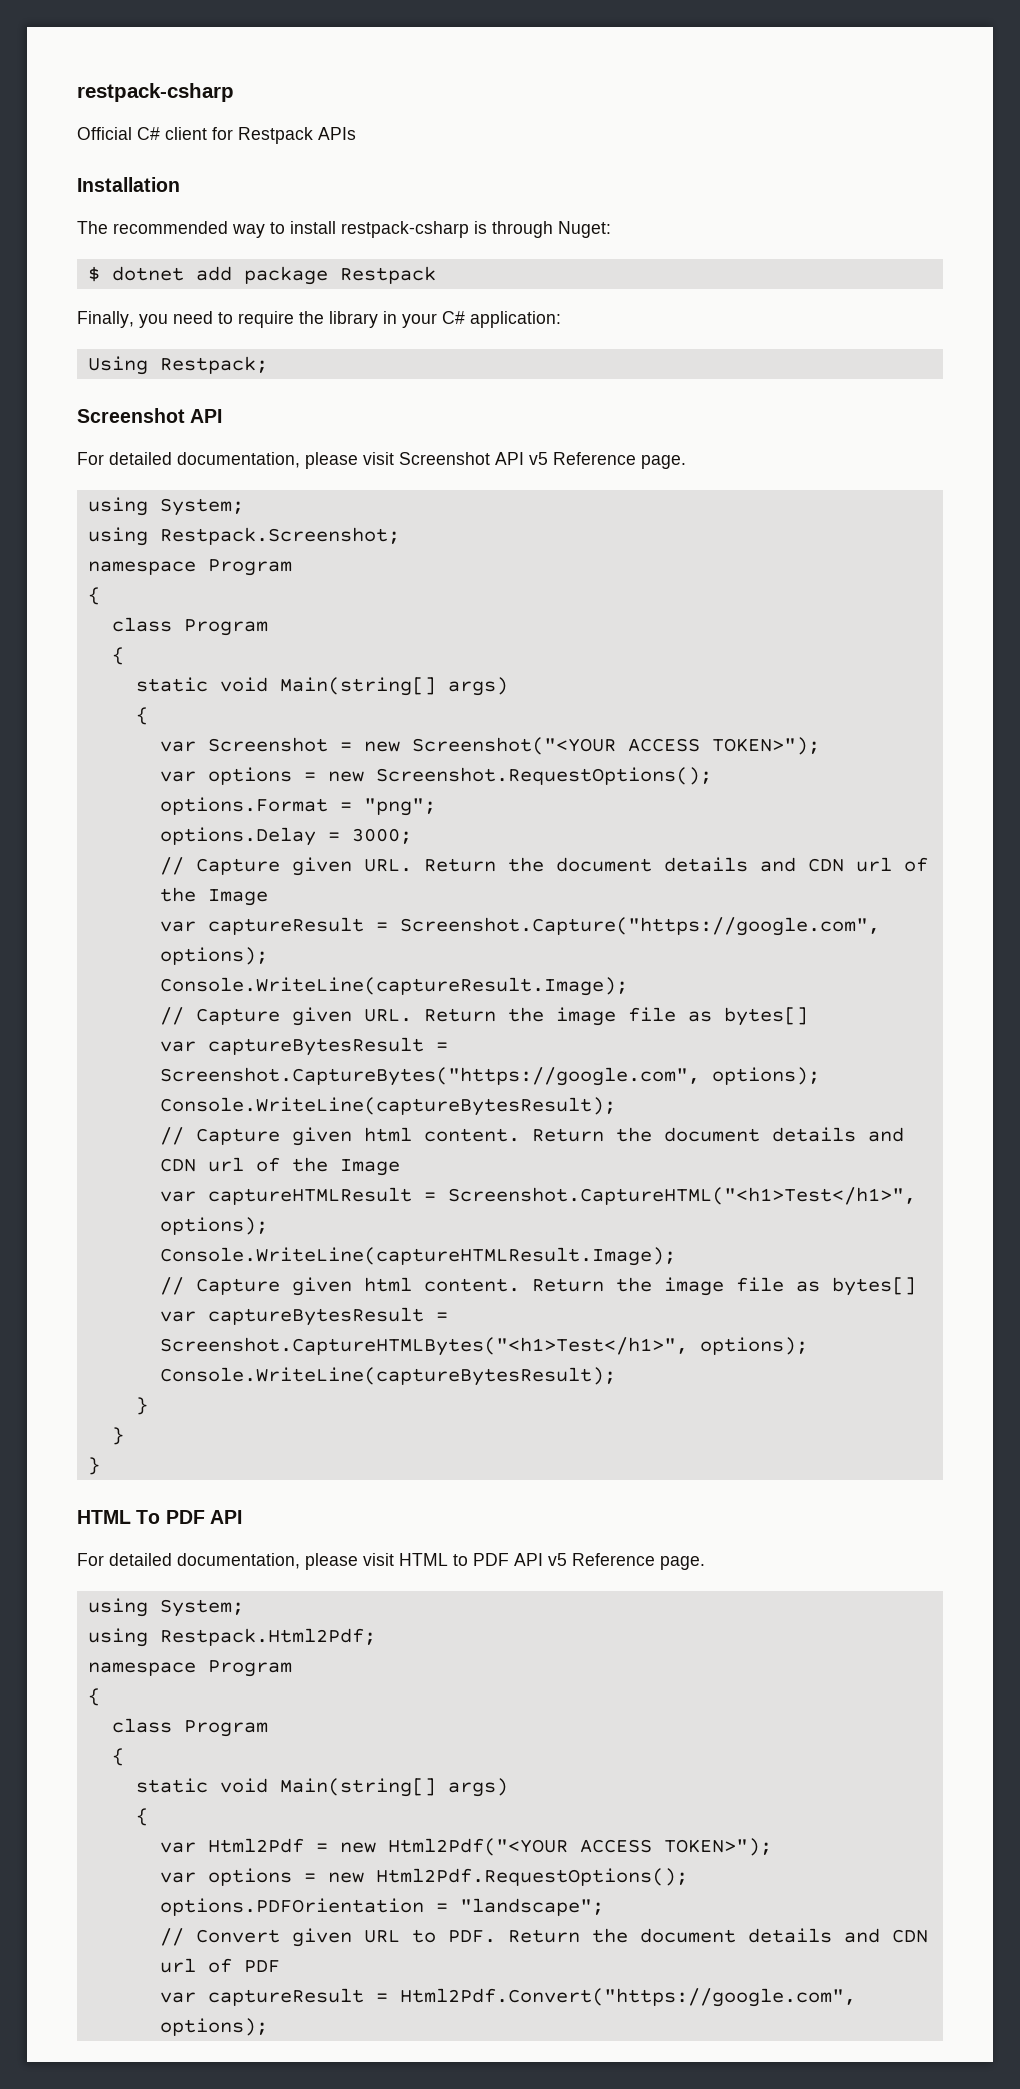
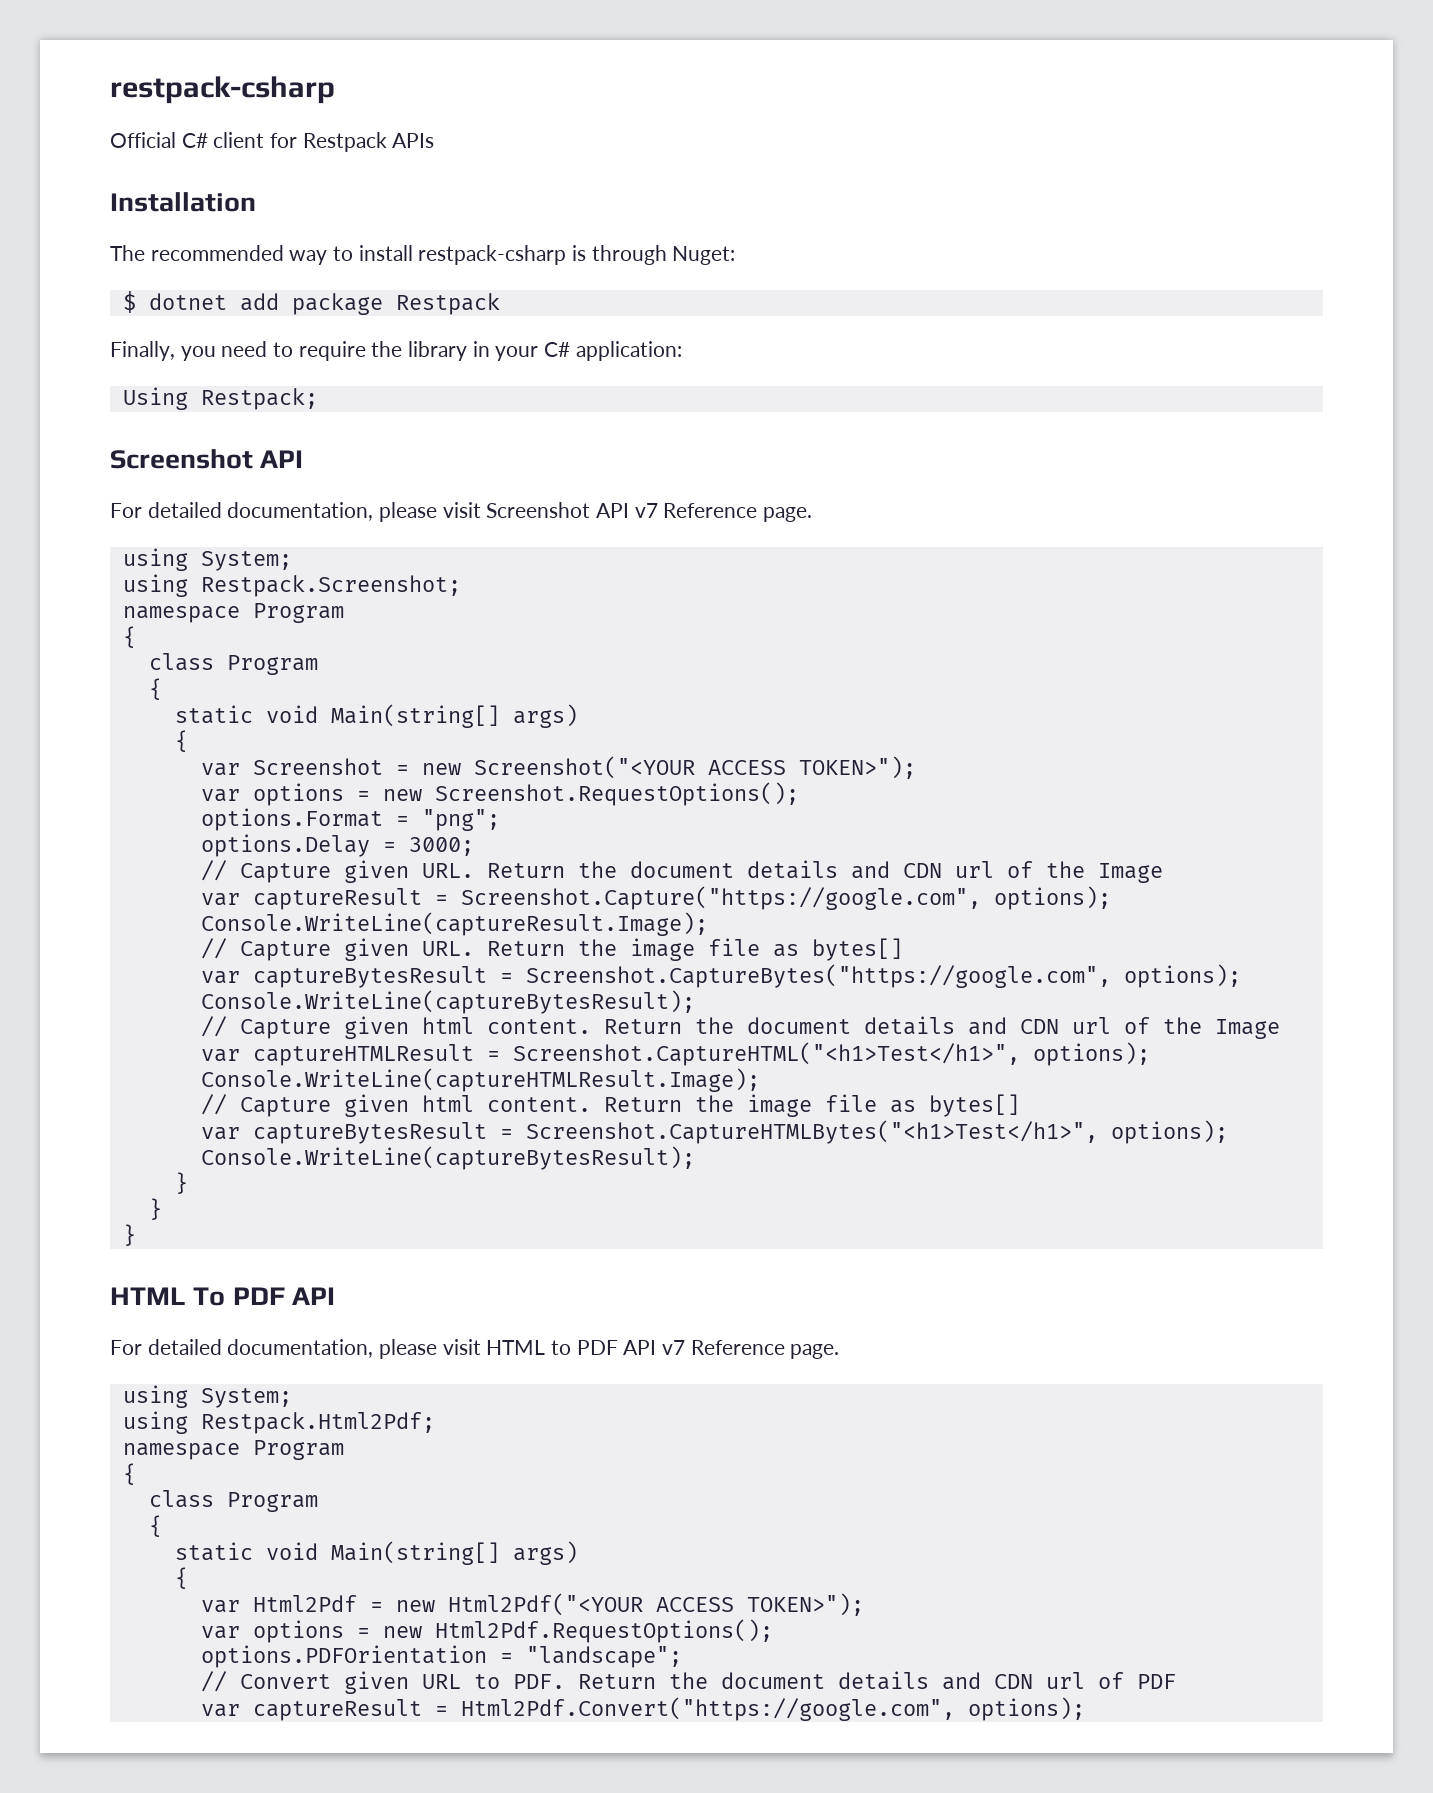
- For detailed documentation, please visit Screenshot API v5 Reference page.
+ For detailed documentation, please visit Screenshot API v7 Reference page.
- For detailed documentation, please visit HTML to PDF API v5 Reference page.
+ For detailed documentation, please visit HTML to PDF API v7 Reference page.

